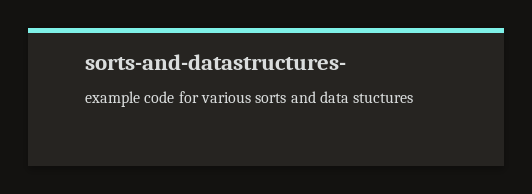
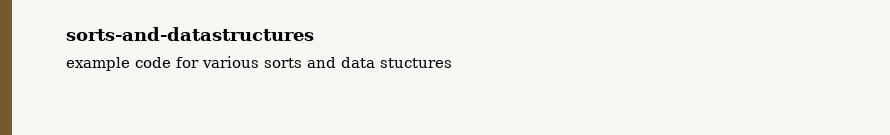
- sorts-and-datastructures-
+ sorts-and-datastructures

